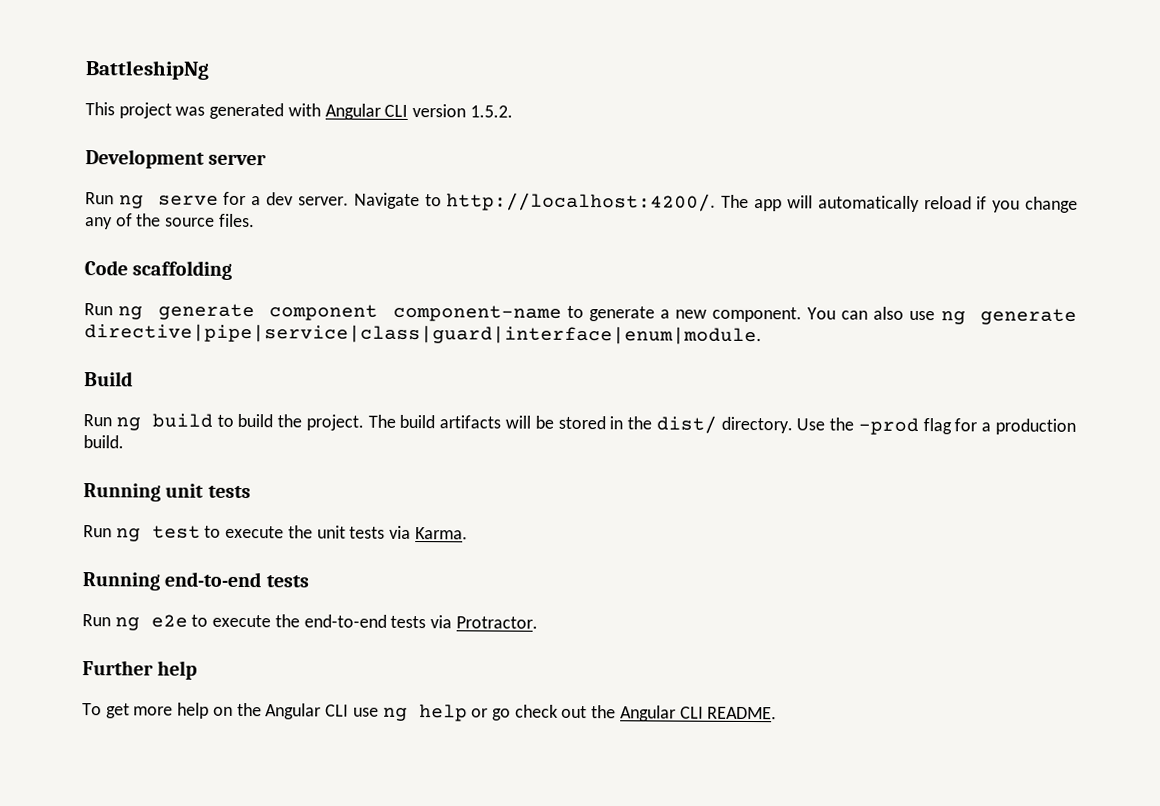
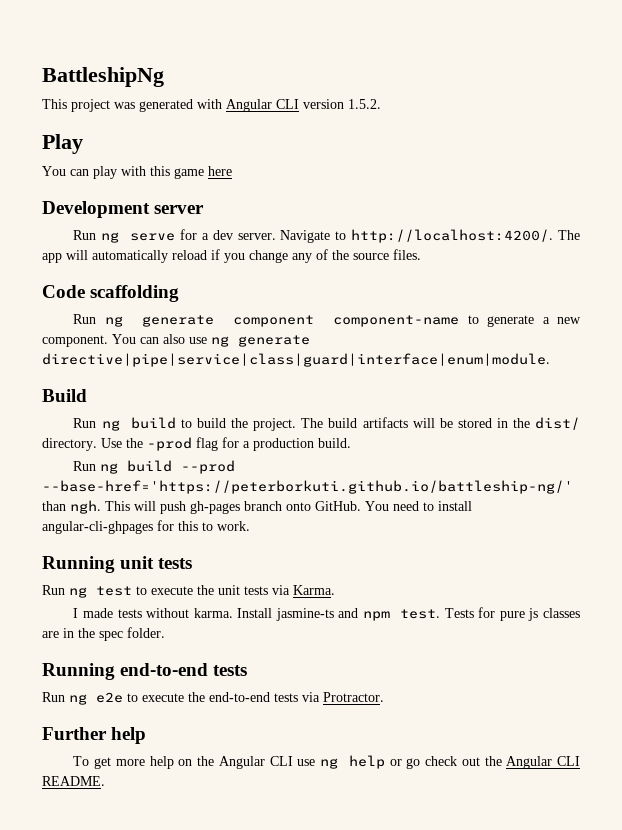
+ Play
+ You can play with this game here
+ Run ng build --prod --base-href='https://peterborkuti.github.io/battleship-ng/' than ngh. This will push gh-pages branch onto GitHub. You need to install angular-cli-ghpages for this to work.
+ I made tests without karma. Install jasmine-ts and npm test. Tests for pure js classes are in the spec folder.

